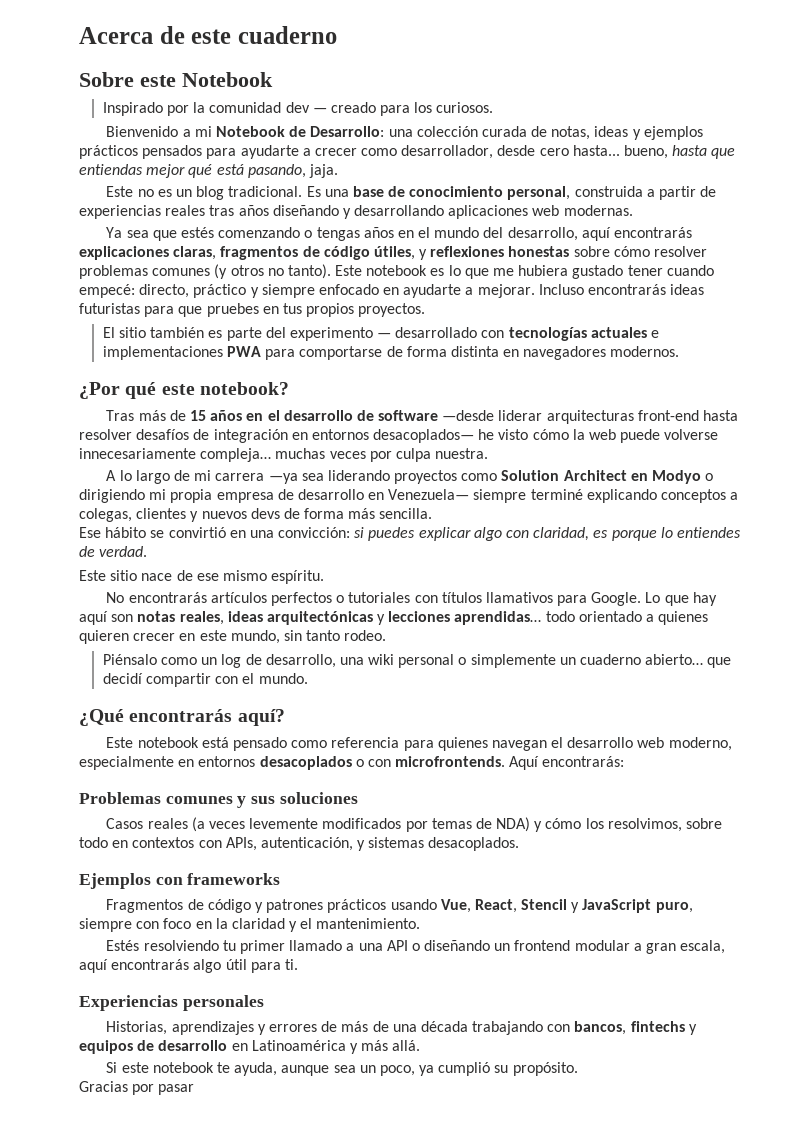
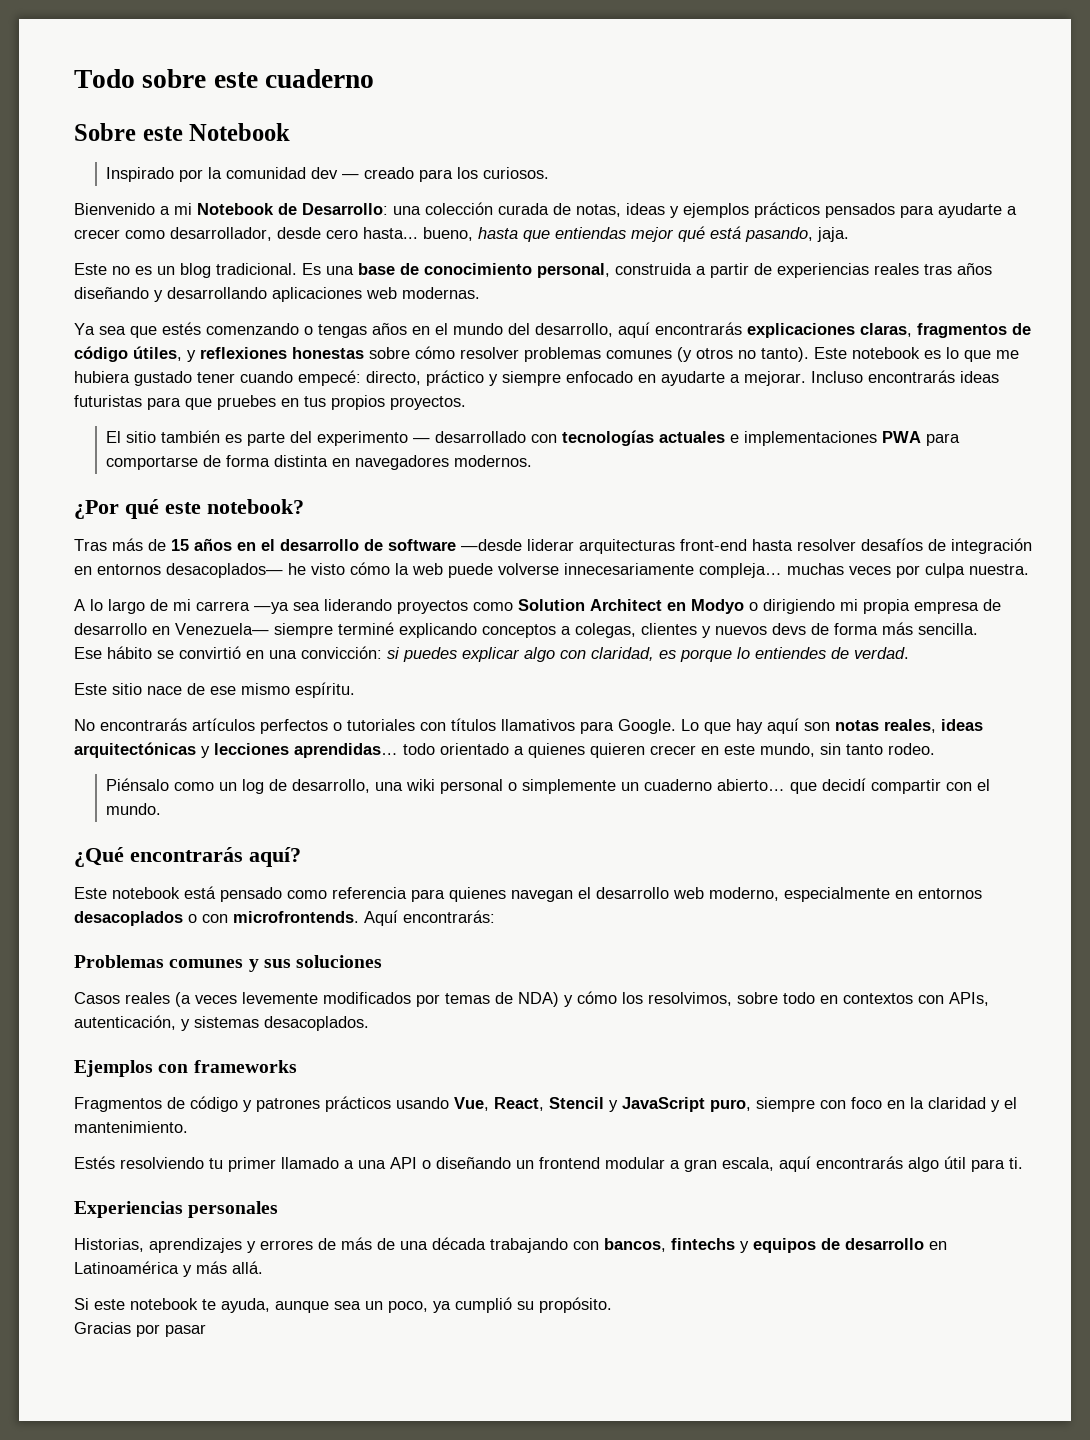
- Acerca de este cuaderno
+ Todo sobre este cuaderno

